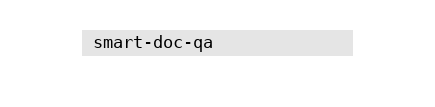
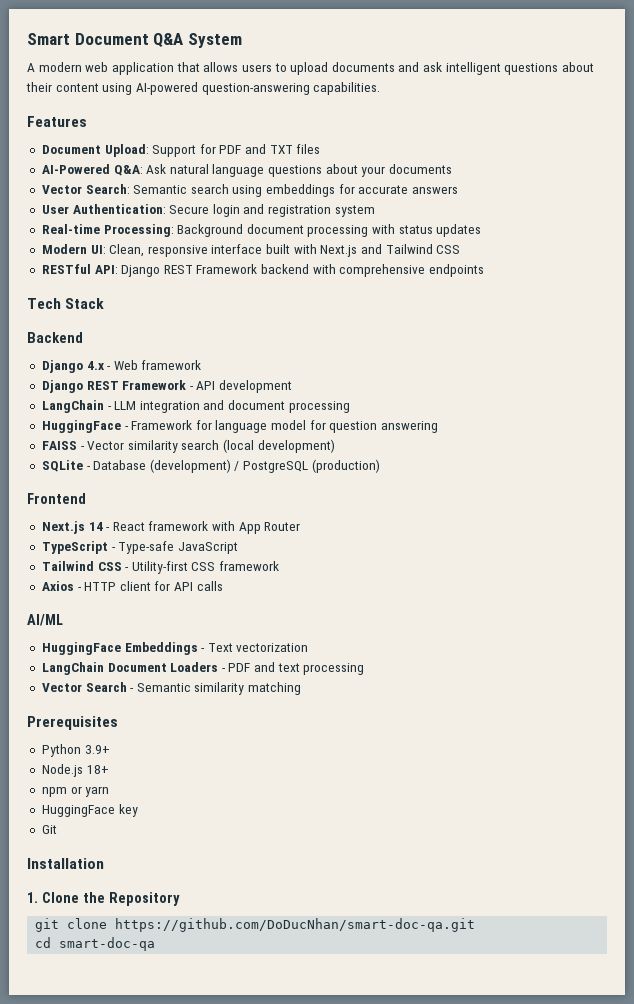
- smart-doc-qa
+ Smart Document Q&A System
+ A modern web application that allows users to upload documents and ask intelligent questions about their content using AI-powered question-answering capabilities.
+ Features
+ Document Upload: Support for PDF and TXT files
+ AI-Powered Q&A: Ask natural language questions about your documents
+ Vector Search: Semantic search using embeddings for accurate answers
+ User Authentication: Secure login and registration system
+ Real-time Processing: Background document processing with status updates
+ Modern UI: Clean, responsive interface built with Next.js and Tailwind CSS
+ RESTful API: Django REST Framework backend with comprehensive endpoints
+ Tech Stack
+ Backend
+ Django 4.x - Web framework
+ Django REST Framework - API development
+ LangChain - LLM integration and document processing
+ HuggingFace - Framework for language model for question answering
+ FAISS - Vector similarity search (local development)
+ SQLite - Database (development) / PostgreSQL (production)
+ Frontend
+ Next.js 14 - React framework with App Router
+ TypeScript - Type-safe JavaScript
+ Tailwind CSS - Utility-first CSS framework
+ Axios - HTTP client for API calls
+ AI/ML
+ HuggingFace Embeddings - Text vectorization
+ LangChain Document Loaders - PDF and text processing
+ Vector Search - Semantic similarity matching
+ Prerequisites
+ Python 3.9+
+ Node.js 18+
+ npm or yarn
+ HuggingFace key
+ Git
+ Installation
+ 1. Clone the Repository
+ git clone https://github.com/DoDucNhan/smart-doc-qa.git
+ cd smart-doc-qa

